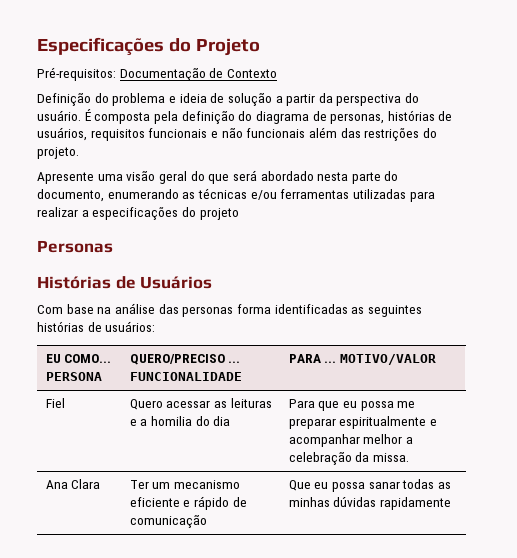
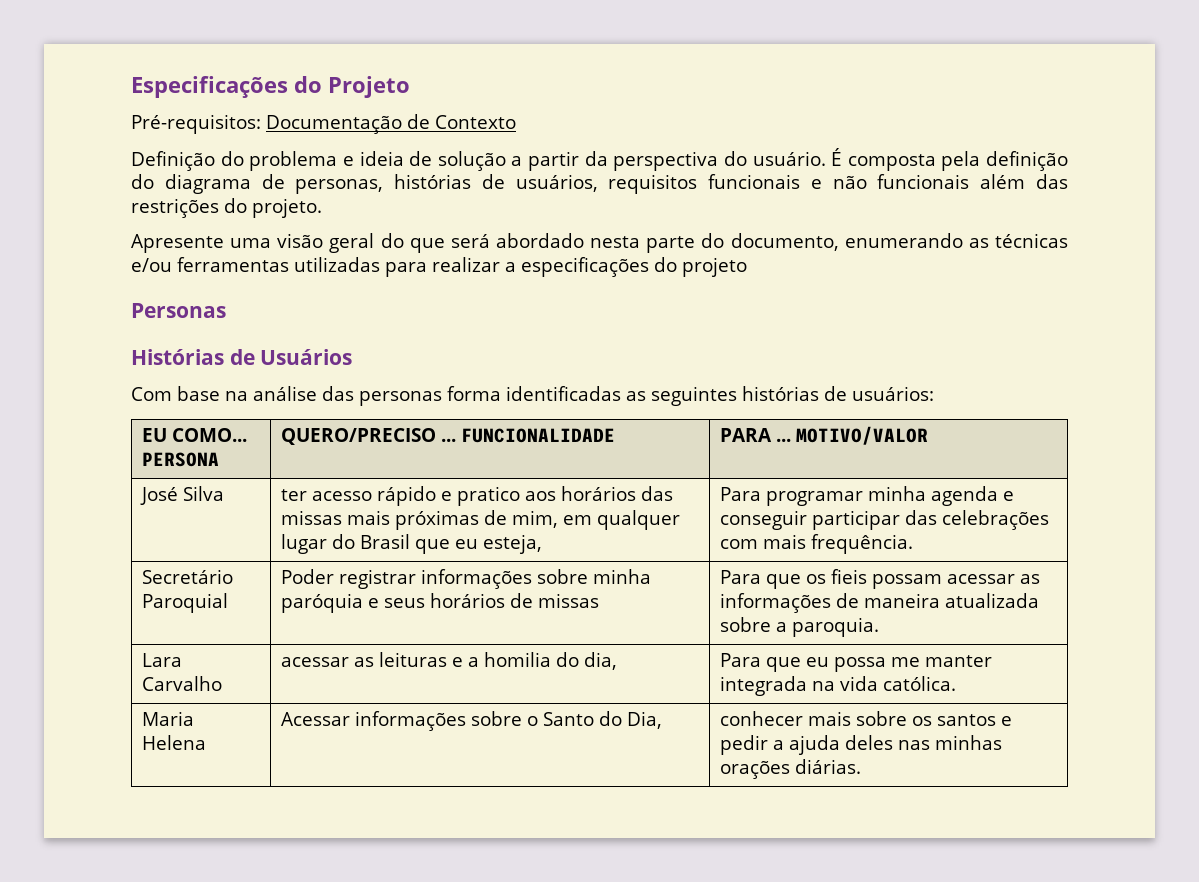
- Fiel | Quero acessar as leituras e a homilia do dia | Para que eu possa me preparar espiritualmente e acompanhar melhor a celebração da missa.
- Ana Clara | Ter um mecanismo eficiente e rápido de comunicação | Que eu possa sanar todas as minhas dúvidas rapidamente
+ José Silva | ter acesso rápido e pratico aos horários das missas mais próximas de mim, em qualquer lugar do Brasil que eu esteja, | Para programar minha agenda e conseguir participar das celebrações com mais frequência.
+ Secretário Paroquial | Poder registrar informações sobre minha paróquia e seus horários de missas | Para que os fieis possam acessar as informações de maneira atualizada sobre a paroquia.
+ Lara Carvalho | acessar as leituras e a homilia do dia, | Para que eu possa me manter integrada na vida católica.
+ Maria Helena | Acessar informações sobre o Santo do Dia, | conhecer mais sobre os santos e pedir a ajuda deles nas minhas orações diárias.

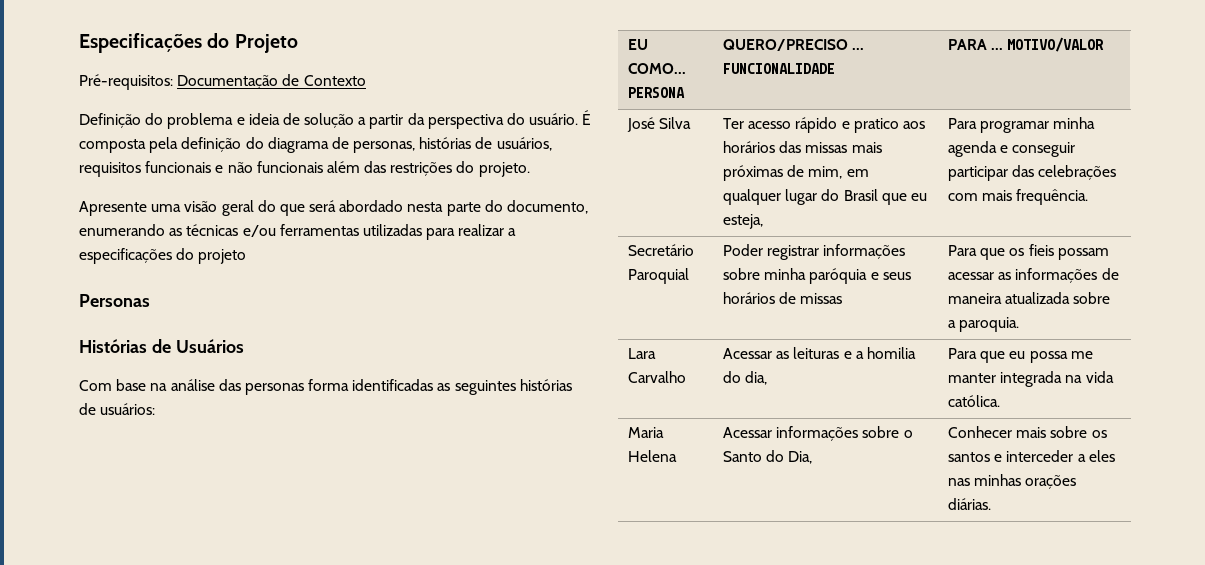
- José Silva | ter acesso rápido e pratico aos horários das missas mais próximas de mim, em qualquer lugar do Brasil que eu esteja, | Para programar minha agenda e conseguir participar das celebrações com mais frequência.
+ José Silva | Ter acesso rápido e pratico aos horários das missas mais próximas de mim, em qualquer lugar do Brasil que eu esteja, | Para programar minha agenda e conseguir participar das celebrações com mais frequência.
- Lara Carvalho | acessar as leituras e a homilia do dia, | Para que eu possa me manter integrada na vida católica.
+ Lara Carvalho | Acessar as leituras e a homilia do dia, | Para que eu possa me manter integrada na vida católica.
- Maria Helena | Acessar informações sobre o Santo do Dia, | conhecer mais sobre os santos e pedir a ajuda deles nas minhas orações diárias.
+ Maria Helena | Acessar informações sobre o Santo do Dia, | Conhecer mais sobre os santos e interceder a eles nas minhas orações diárias.

